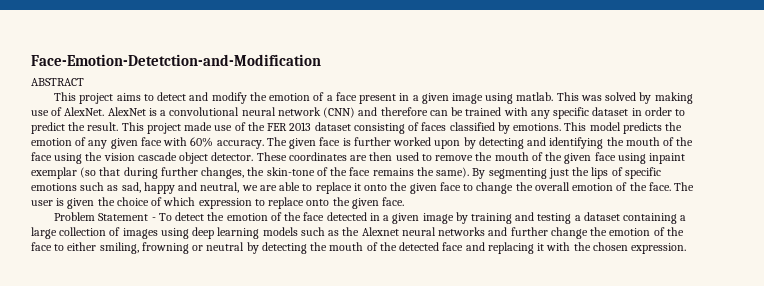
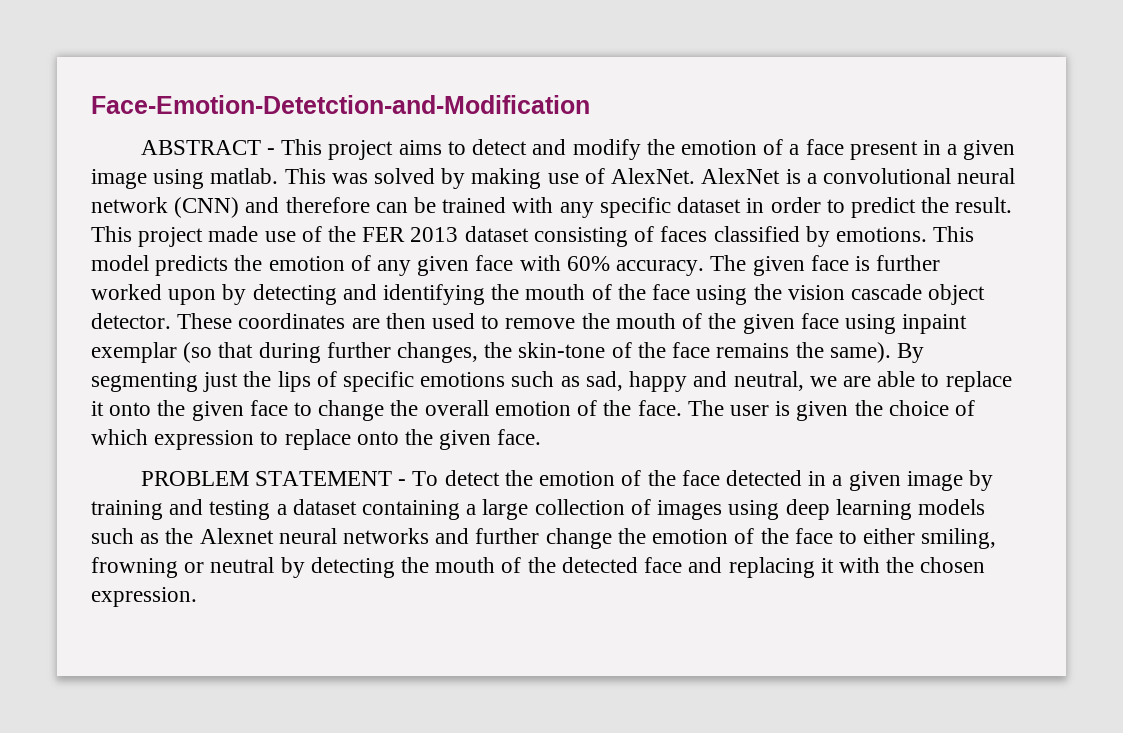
- ABSTRACT
- This project aims to detect and modify the emotion of a face present in a given image using matlab.
+ ABSTRACT - This project aims to detect and modify the emotion of a face present in a given image using matlab.
- Problem Statement - To detect the emotion of the face detected in a given image by training and testing a dataset containing a large collection of images using deep learning models such as the Alexnet neural networks and further change the emotion of the face to either smiling, frowning or neutral by detecting the mouth of the detected face and replacing it with the chosen expression.
+ PROBLEM STATEMENT - To detect the emotion of the face detected in a given image by training and testing a dataset containing a large collection of images using deep learning models such as the Alexnet neural networks and further change the emotion of the face to either smiling, frowning or neutral by detecting the mouth of the detected face and replacing it with the chosen expression.

